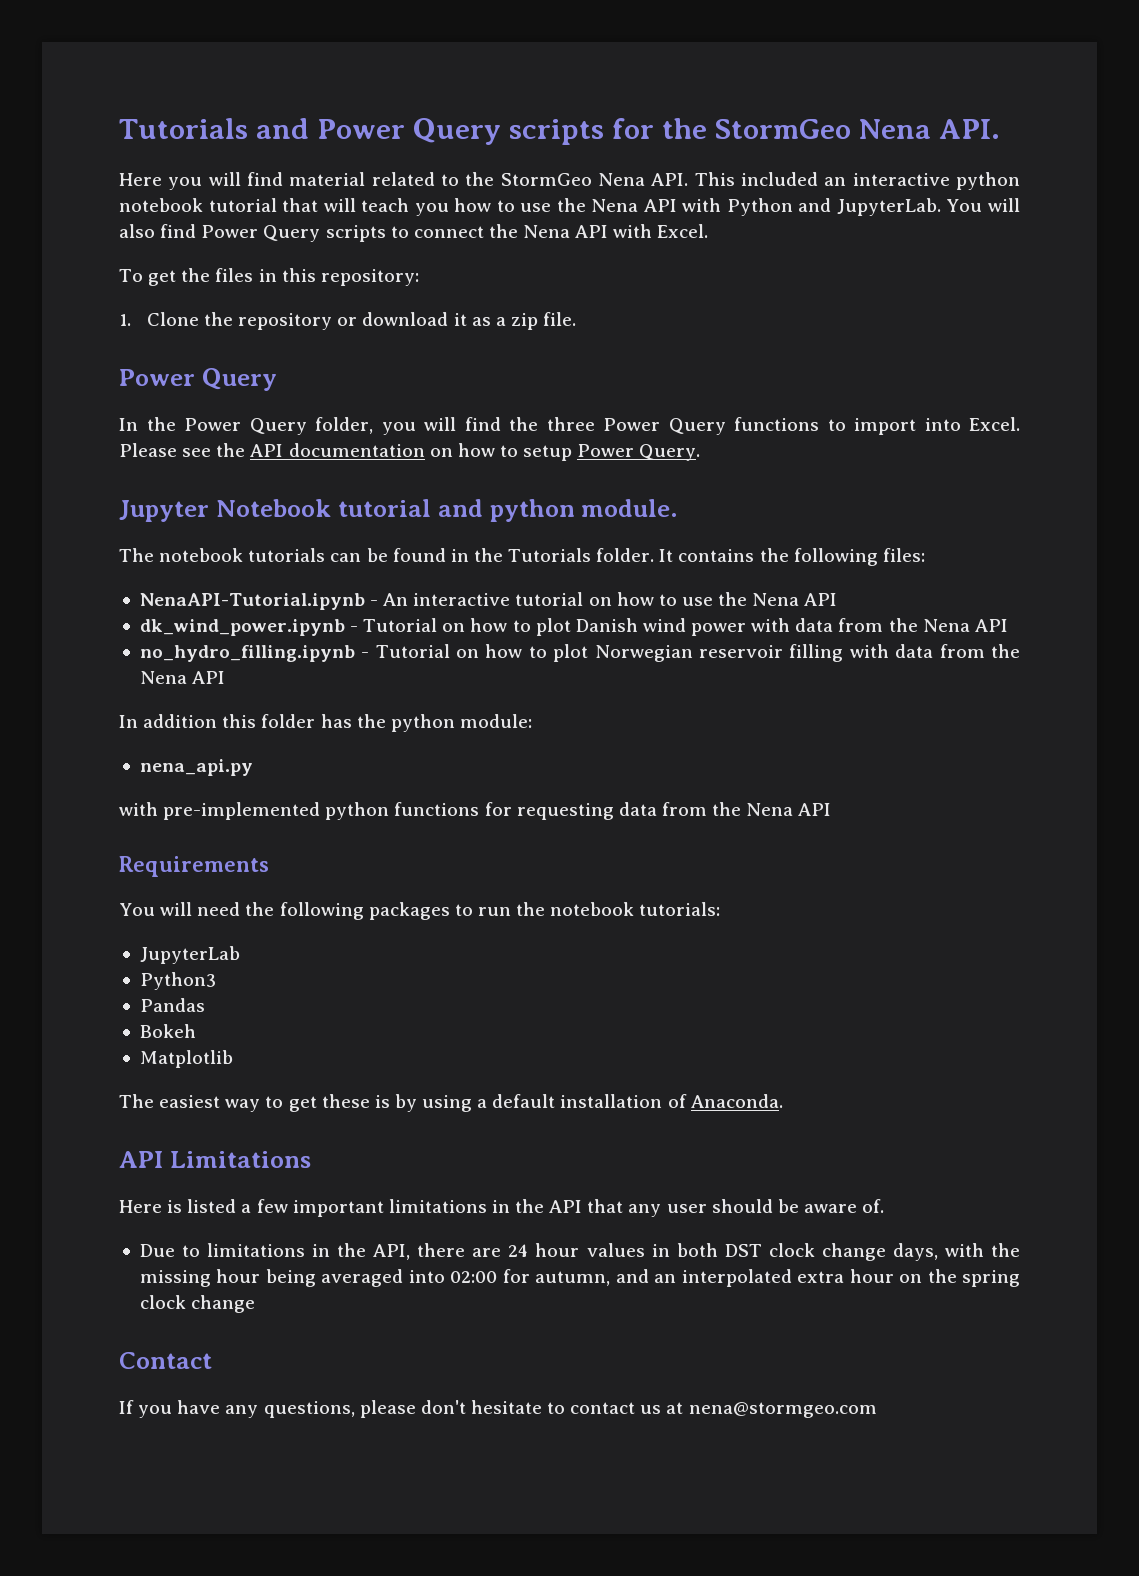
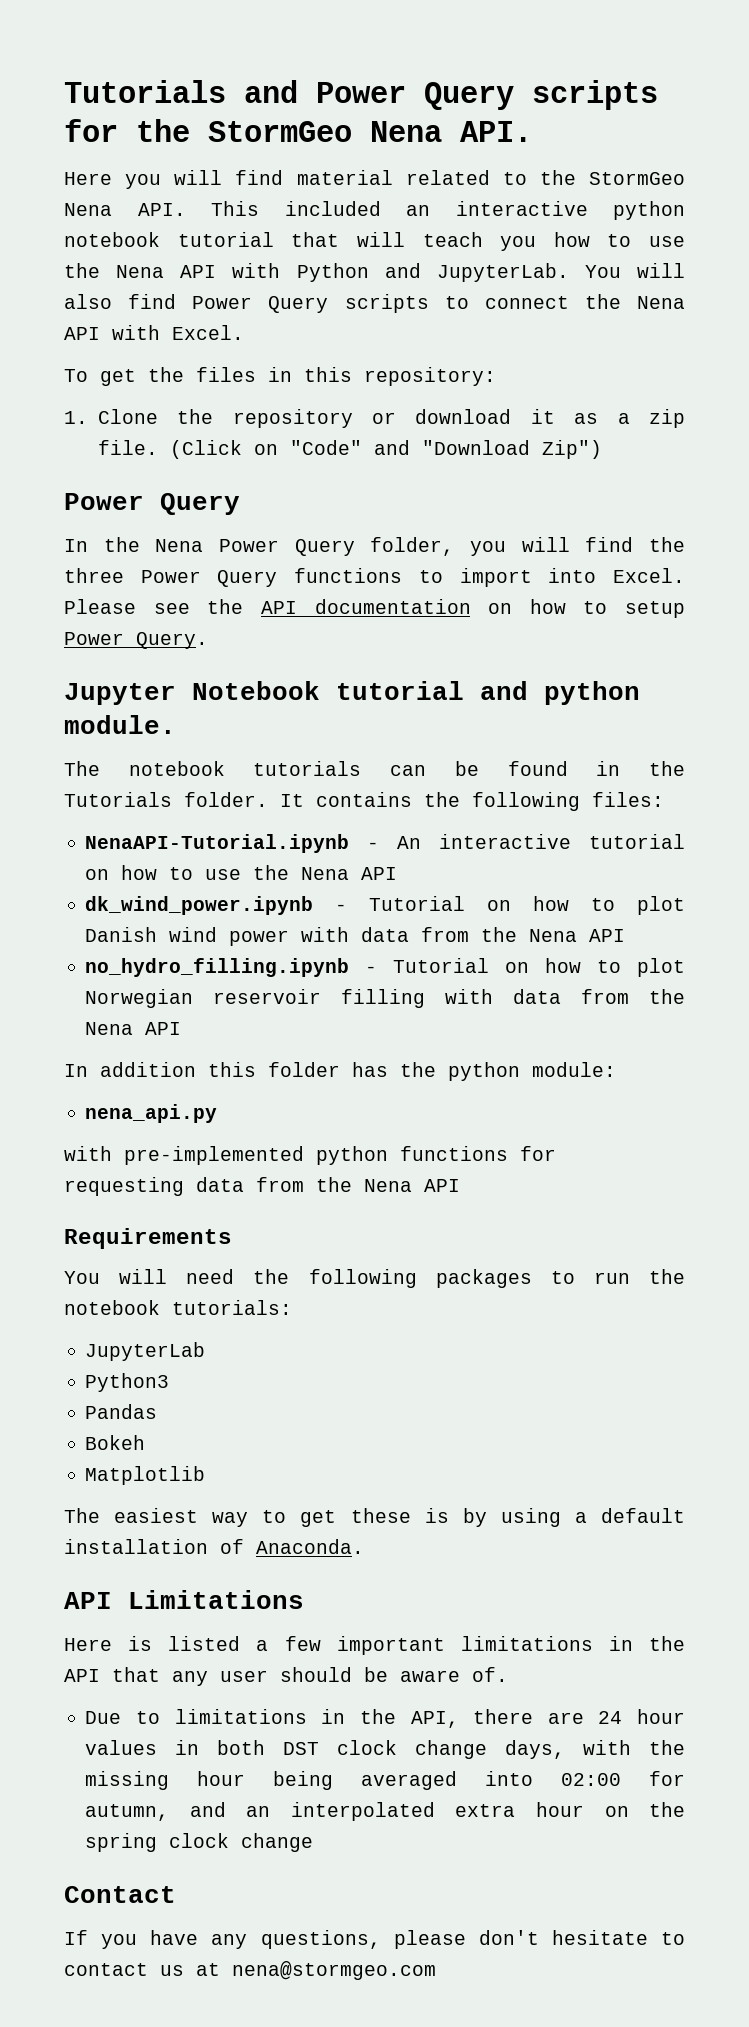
+ (Click on "Code" and "Download Zip")
- In the Power Query folder, you will find the three Power Query functions to import into Excel.
+ In the Nena Power Query folder, you will find the three Power Query functions to import into Excel.

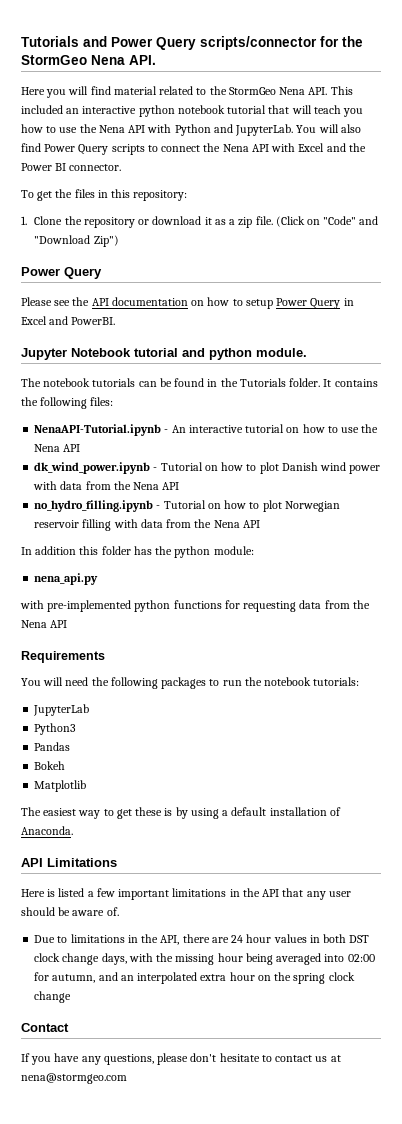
- Tutorials and Power Query scripts for the StormGeo Nena API.
+ Tutorials and Power Query scripts/connector for the StormGeo Nena API.
- You will also find Power Query scripts to connect the Nena API with Excel.
+ You will also find Power Query scripts to connect the Nena API with Excel and the Power BI connector.
- In the Nena Power Query folder, you will find the three Power Query functions to import into Excel. Please see the API documentation on how to setup Power Query.
+ Please see the API documentation on how to setup Power Query in Excel and PowerBI.

